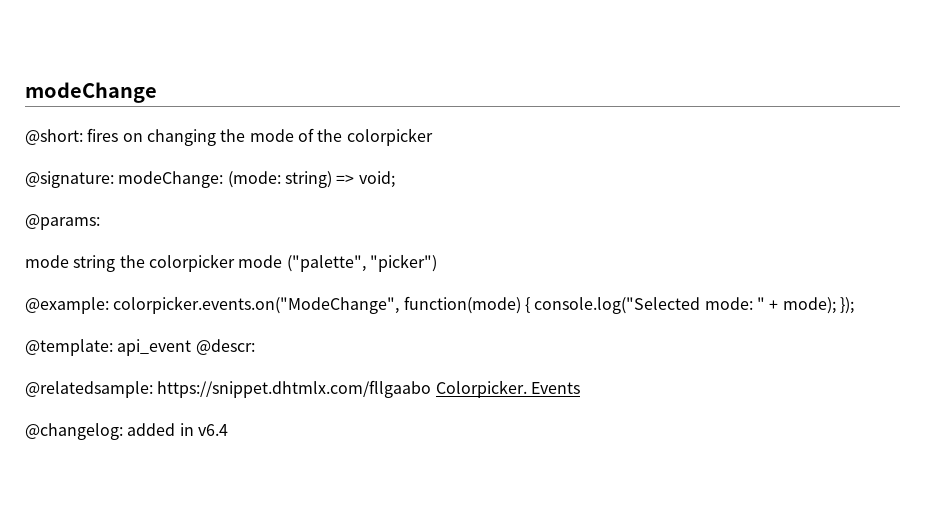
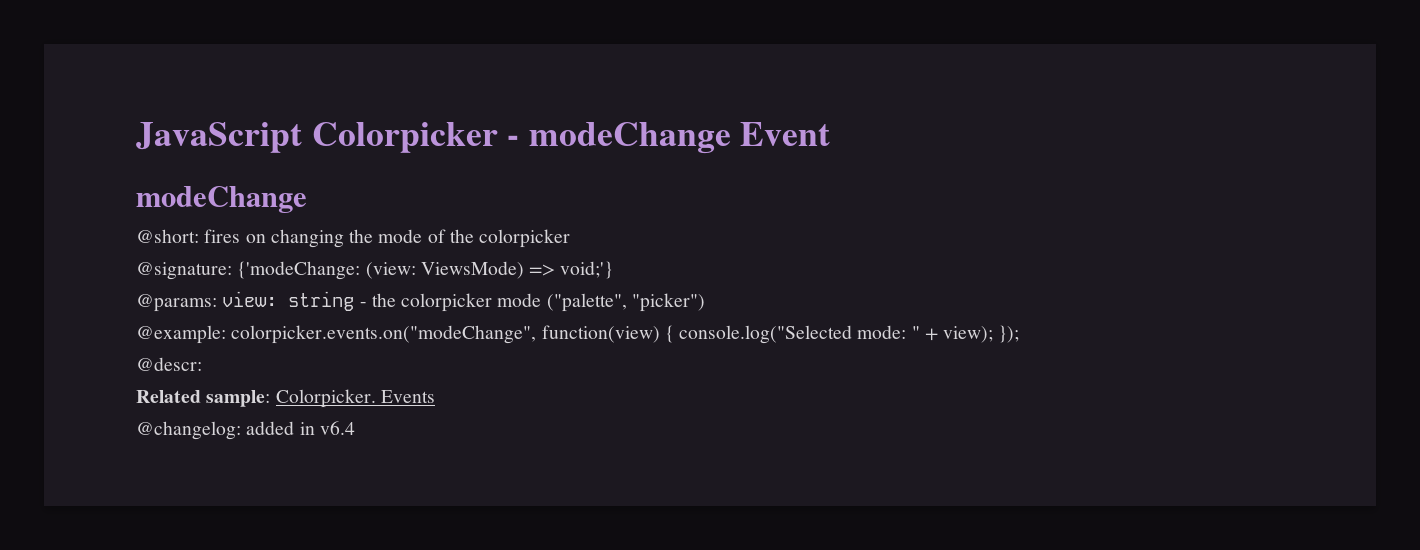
+ JavaScript Colorpicker - modeChange Event
- @signature: modeChange: (mode: string) => void;
- @params:
- mode string the colorpicker mode ("palette", "picker")
+ @signature: {'modeChange: (view: ViewsMode) => void;'}
+ @params: view: string - the colorpicker mode ("palette", "picker")
- @example: colorpicker.events.on("ModeChange", function(mode) { console.log("Selected mode: " + mode); });
+ @example: colorpicker.events.on("modeChange", function(view) { console.log("Selected mode: " + view); });
- @template: api_event @descr:
+ @descr:
- @relatedsample: https://snippet.dhtmlx.com/fllgaabo Colorpicker.
+ Related sample: Colorpicker.

